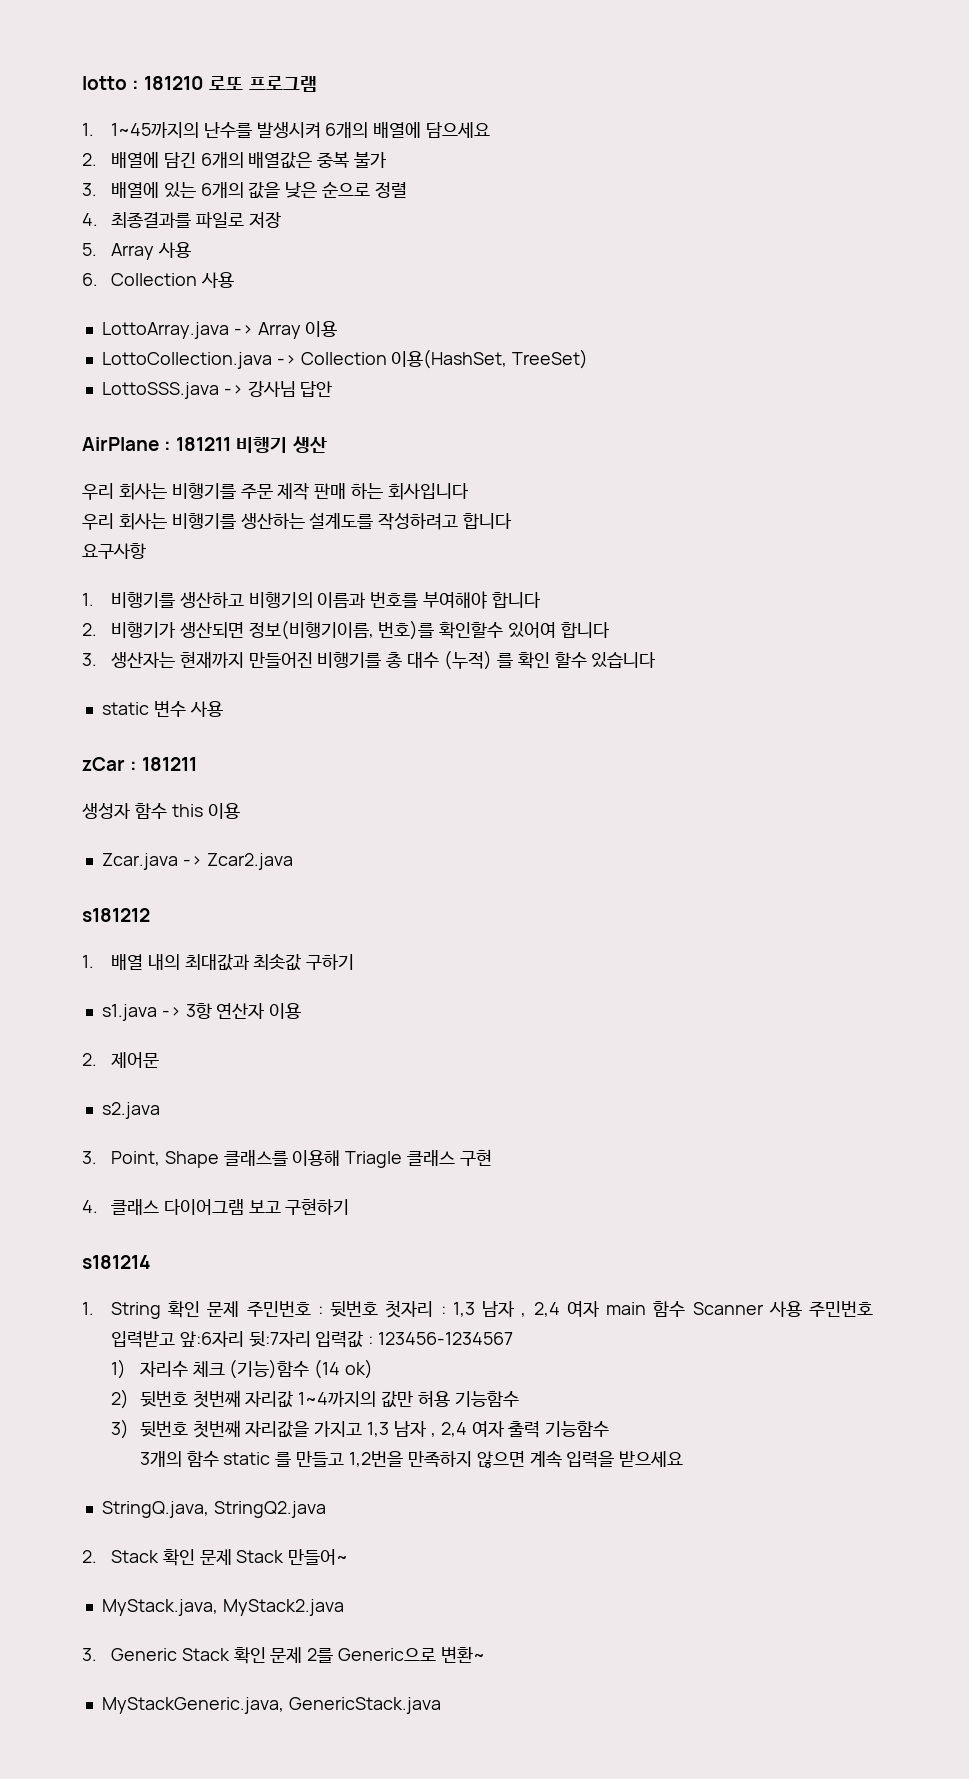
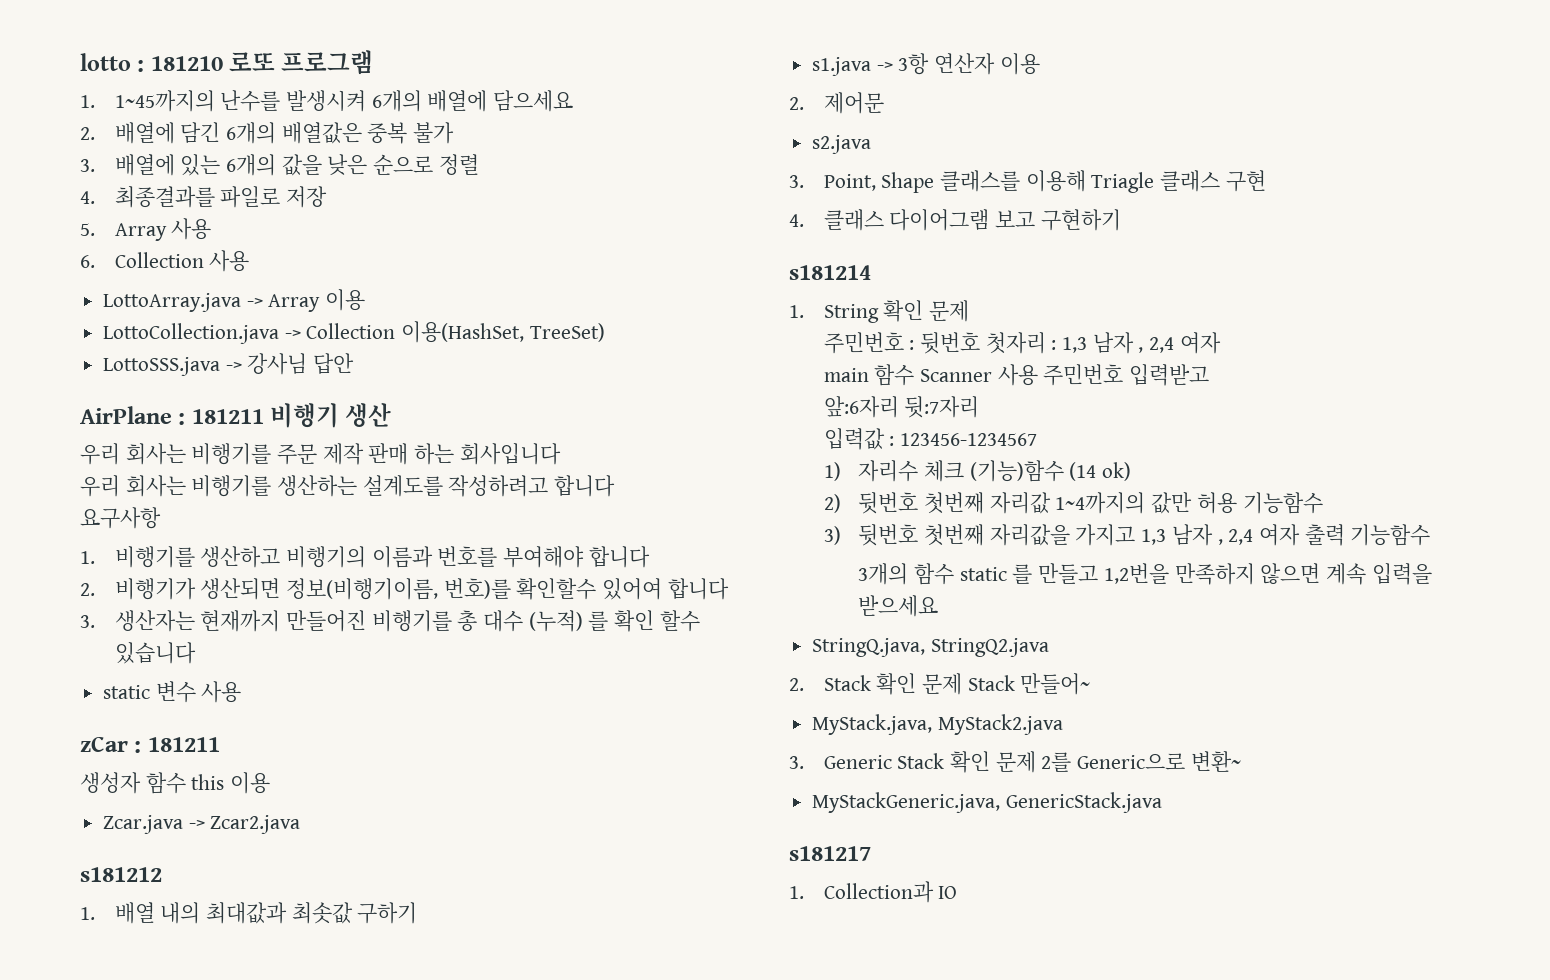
- 1. String 확인 문제 주민번호 : 뒷번호 첫자리 : 1,3 남자 , 2,4 여자 main 함수 Scanner 사용 주민번호 입력받고 앞:6자리 뒷:7자리 입력값 : 123456-1234567
+ 1. String 확인 문제
+ 주민번호 : 뒷번호 첫자리 : 1,3 남자 , 2,4 여자
+ main 함수 Scanner 사용 주민번호 입력받고
+ 앞:6자리 뒷:7자리
+ 입력값 : 123456-1234567
+ s181217
+ 1. Collection과 IO

